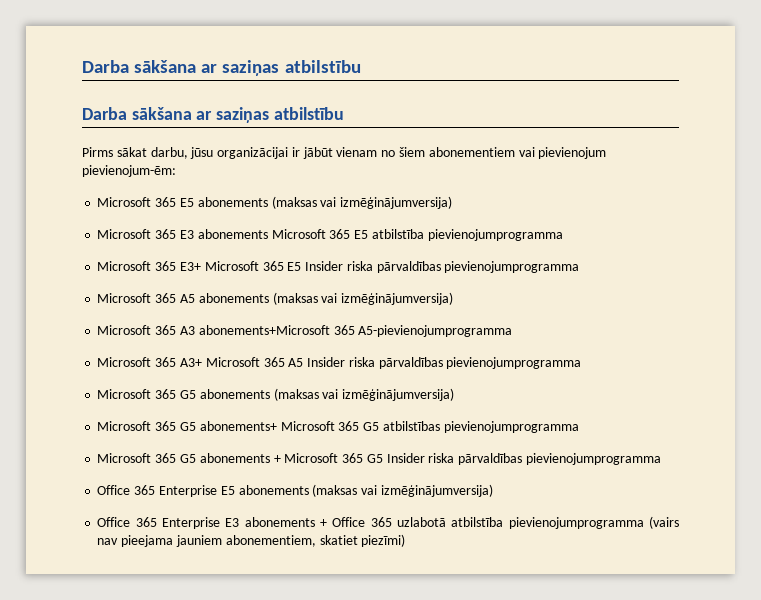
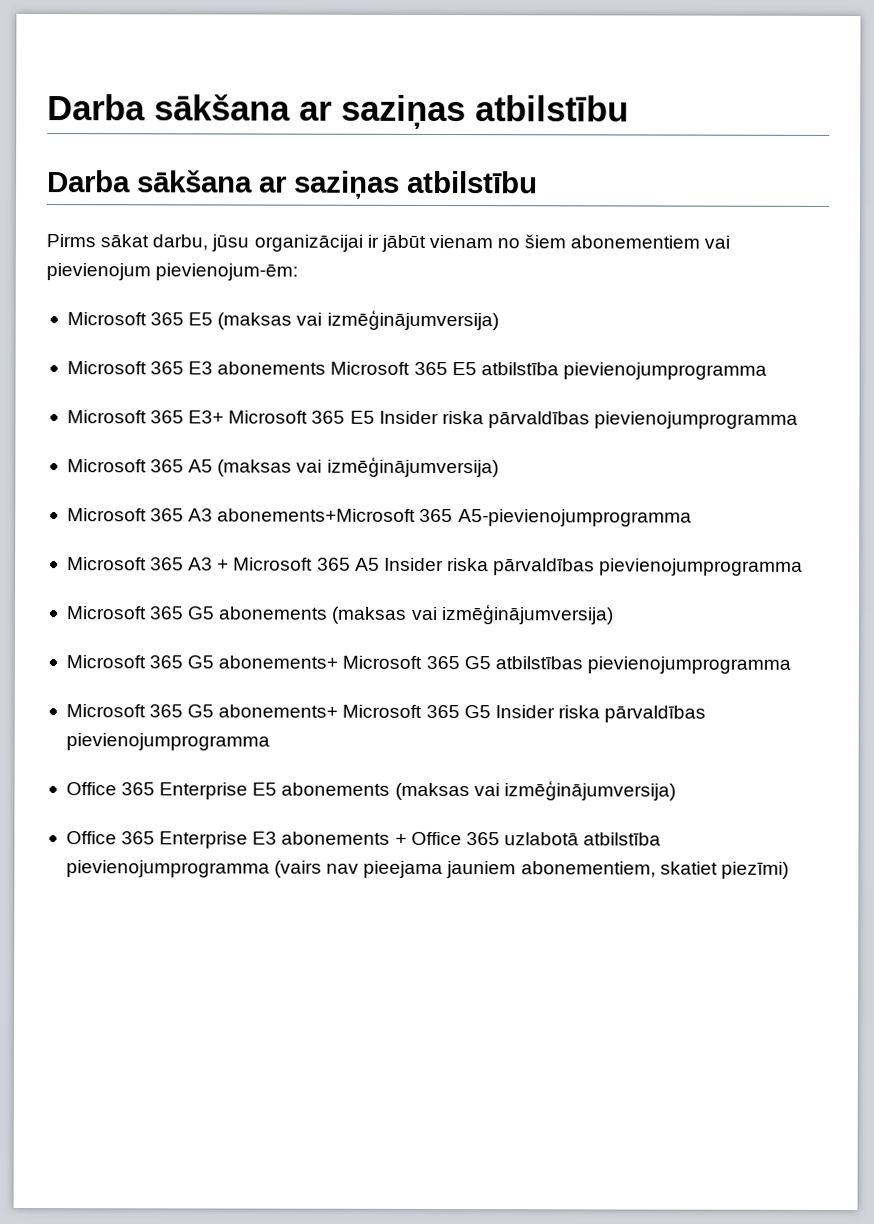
- Microsoft 365 E5 abonements (maksas vai izmēģinājumversija)
+ Microsoft 365 E5 (maksas vai izmēģinājumversija)
- Microsoft 365 A5 abonements (maksas vai izmēģinājumversija)
+ Microsoft 365 A5 (maksas vai izmēģinājumversija)
- Microsoft 365 A3+ Microsoft 365 A5 Insider riska pārvaldības pievienojumprogramma
+ Microsoft 365 A3 + Microsoft 365 A5 Insider riska pārvaldības pievienojumprogramma
- Microsoft 365 G5 abonements + Microsoft 365 G5 Insider riska pārvaldības pievienojumprogramma
+ Microsoft 365 G5 abonements+ Microsoft 365 G5 Insider riska pārvaldības pievienojumprogramma

